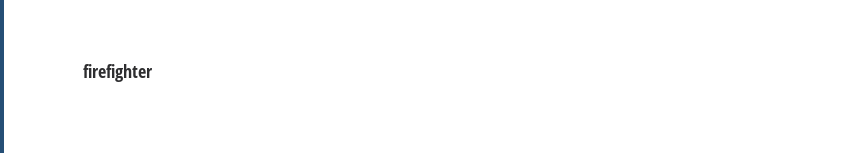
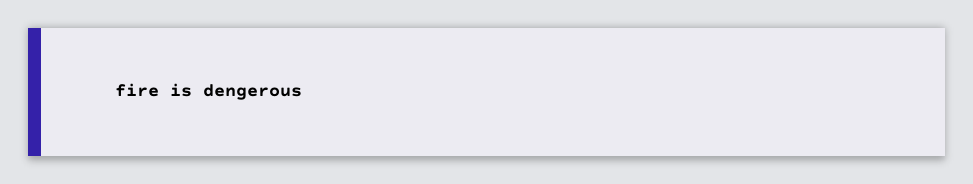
- firefighter
+ fire is dengerous

